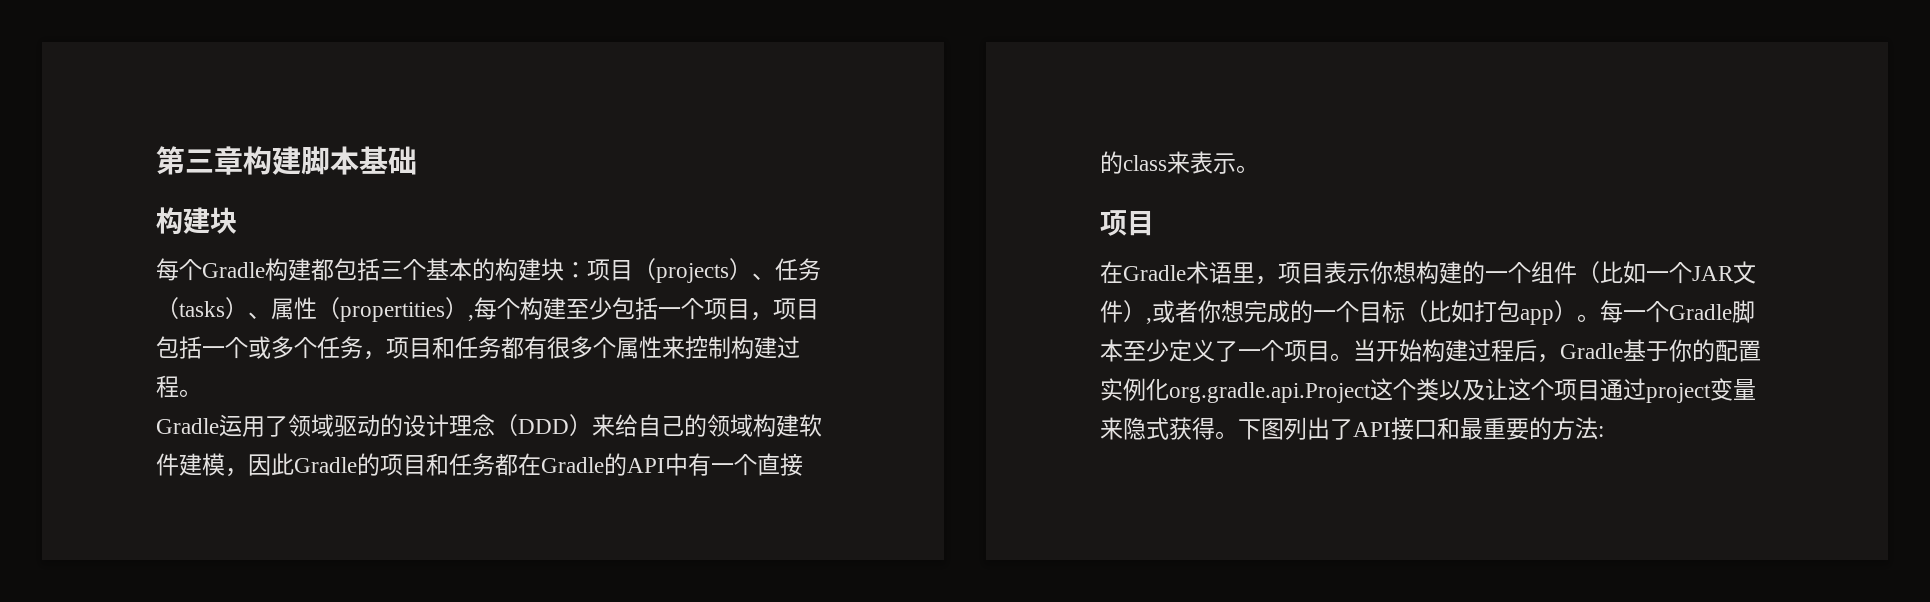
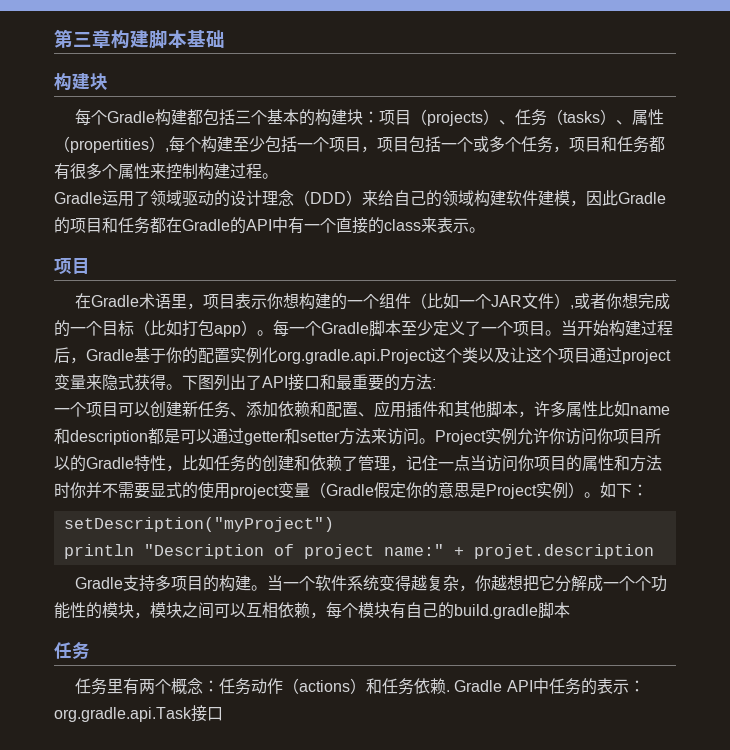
+ 一个项目可以创建新任务、添加依赖和配置、应用插件和其他脚本，许多属性比如name和description都是可以通过getter和setter方法来访问。Project实例允许你访问你项目所以的Gradle特性，比如任务的创建和依赖了管理，记住一点当访问你项目的属性和方法时你并不需要显式的使用project变量（Gradle假定你的意思是Project实例）。如下：
+ setDescription("myProject")
+ println "Description of project name:" + projet.description
+ Gradle支持多项目的构建。当一个软件系统变得越复杂，你越想把它分解成一个个功能性的模块，模块之间可以互相依赖，每个模块有自己的build.gradle脚本
+ 任务
+ 任务里有两个概念：任务动作（actions）和任务依赖. Gradle API中任务的表示：org.gradle.api.Task接口

